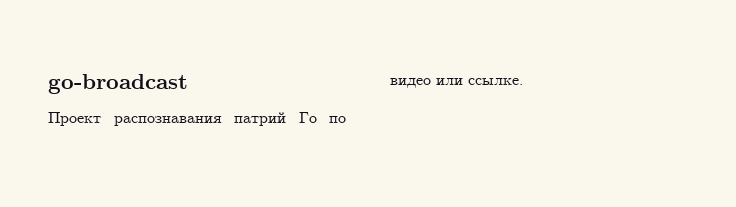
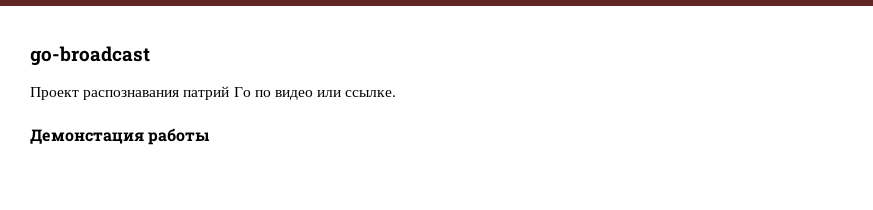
+ Демонстация работы

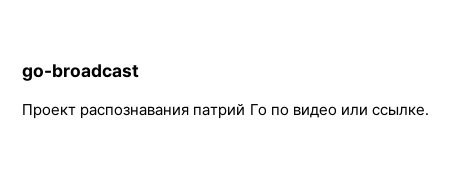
- Демонстация работы

